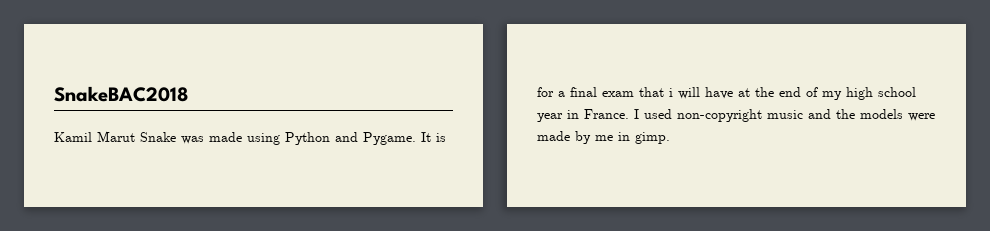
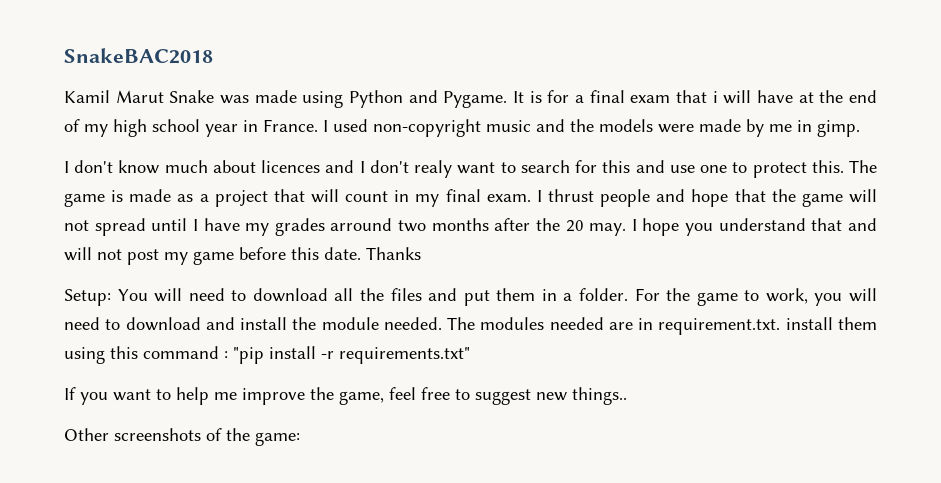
+ I don't know much about licences and I don't realy want to search for this and use one to protect this. The game is made as a project that will count in my final exam. I thrust people and hope that the game will not spread until I have my grades arround two months after the 20 may. I hope you understand that and will not post my game before this date. Thanks
+ Setup: You will need to download all the files and put them in a folder. For the game to work, you will need to download and install the module needed. The modules needed are in requirement.txt. install them using this command : "pip install -r requirements.txt"
+ If you want to help me improve the game, feel free to suggest new things..
+ Other screenshots of the game:

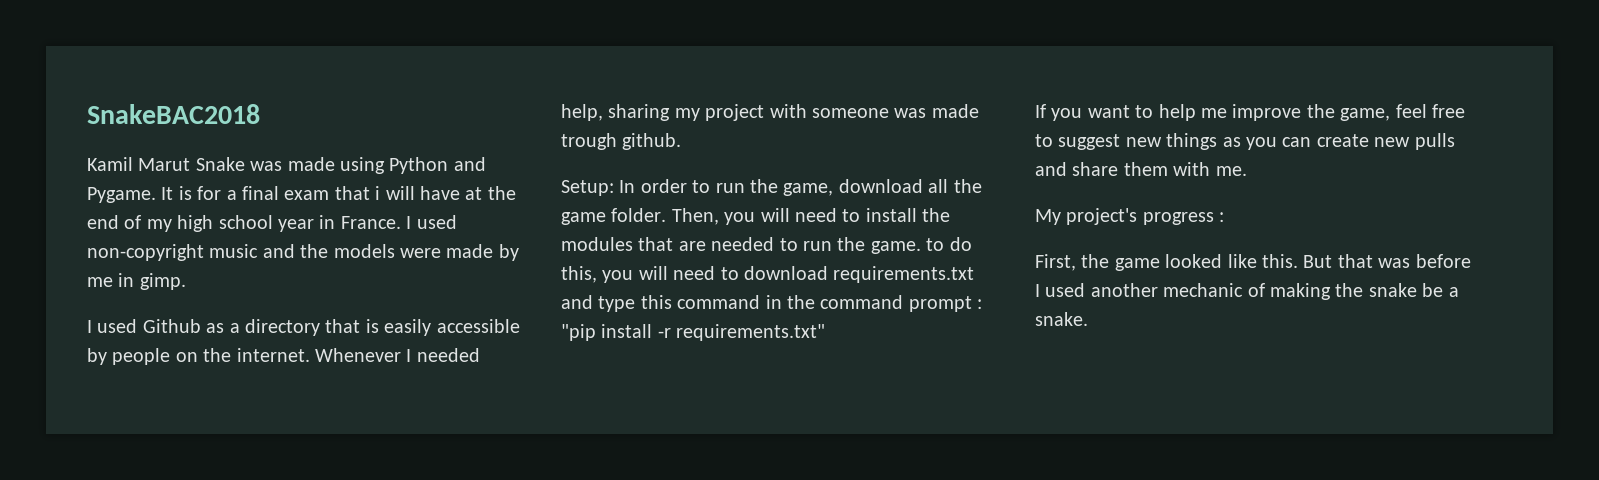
- I don't know much about licences and I don't realy want to search for this and use one to protect this. The game is made as a project that will count in my final exam. I thrust people and hope that the game will not spread until I have my grades arround two months after the 20 may. I hope you understand that and will not post my game before this date. Thanks
- Setup: You will need to download all the files and put them in a folder. For the game to work, you will need to download and install the module needed. The modules needed are in requirement.txt. install them using this command : "pip install -r requirements.txt"
+ I used Github as a directory that is easily accessible by people on the internet. Whenever I needed help, sharing my project with someone was made trough github.
+ Setup: In order to run the game, download all the game folder. Then, you will need to install the modules that are needed to run the game. to do this, you will need to download requirements.txt and type this command in the command prompt : "pip install -r requirements.txt"
- If you want to help me improve the game, feel free to suggest new things..
- Other screenshots of the game:
+ If you want to help me improve the game, feel free to suggest new things as you can create new pulls and share them with me.
+ My project's progress :
+ First, the game looked like this. But that was before I used another mechanic of making the snake be a snake.

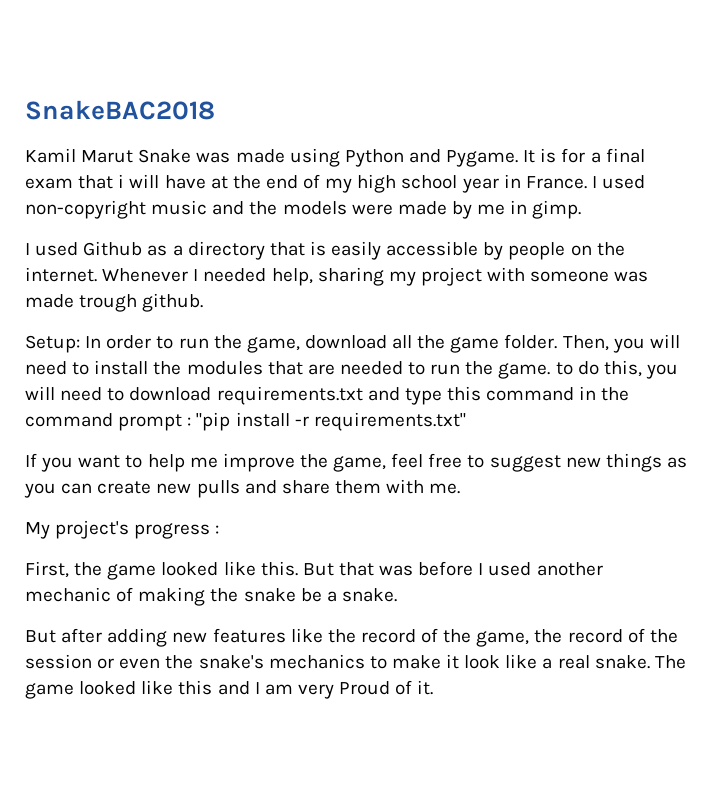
+ But after adding new features like the record of the game, the record of the session or even the snake's mechanics to make it look like a real snake. The game looked like this and I am very Proud of it.

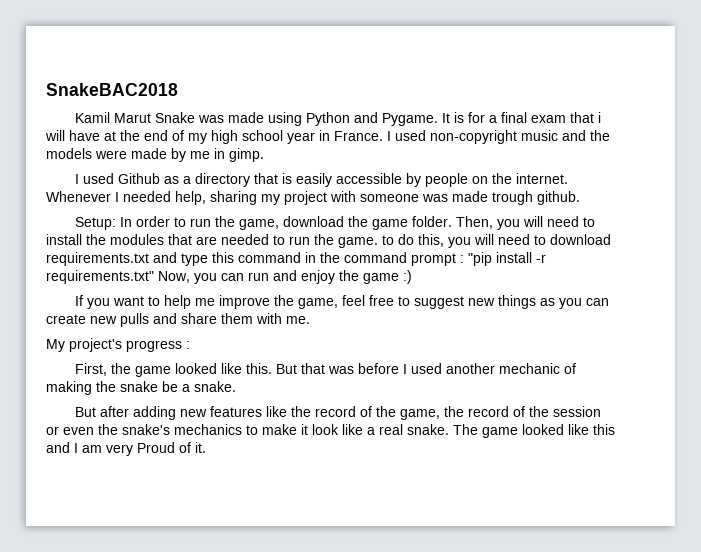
- Setup: In order to run the game, download all the game folder.
+ Setup: In order to run the game, download the game folder.
- Then, you will need to install the modules that are needed to run the game. to do this, you will need to download requirements.txt and type this command in the command prompt : "pip install -r requirements.txt"
+ Then, you will need to install the modules that are needed to run the game. to do this, you will need to download requirements.txt and type this command in the command prompt : "pip install -r requirements.txt" Now, you can run and enjoy the game :)

